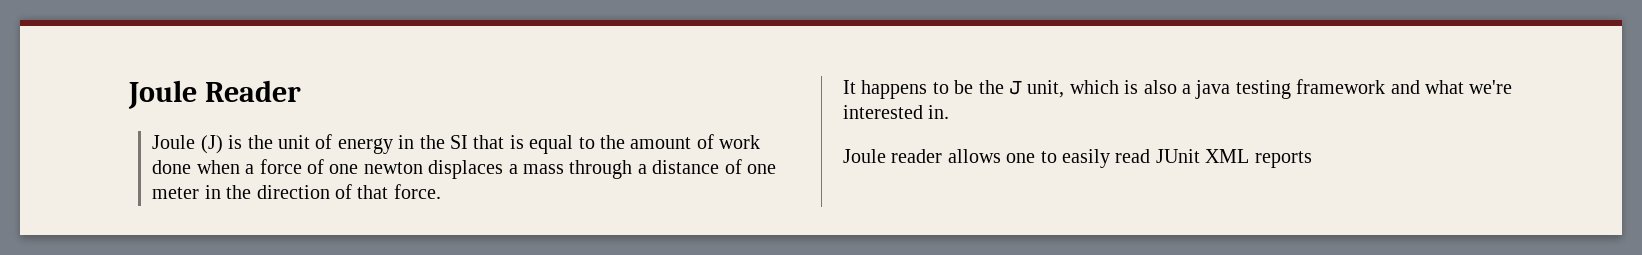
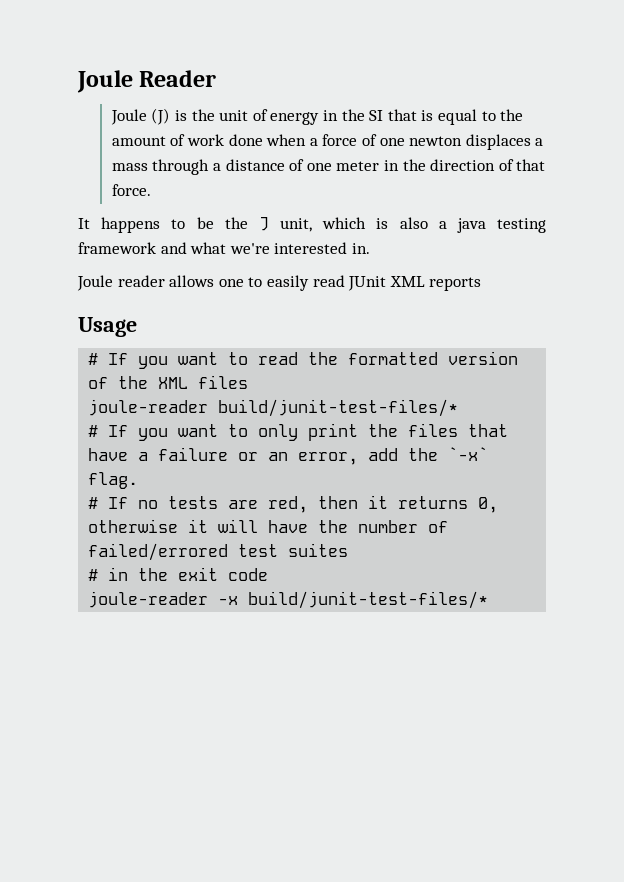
+ Usage
+ # If you want to read the formatted version of the XML files
+ joule-reader build/junit-test-files/*
+ # If you want to only print the files that have a failure or an error, add the `-x` flag.
+ # If no tests are red, then it returns 0, otherwise it will have the number of failed/errored test suites
+ # in the exit code
+ joule-reader -x build/junit-test-files/*

